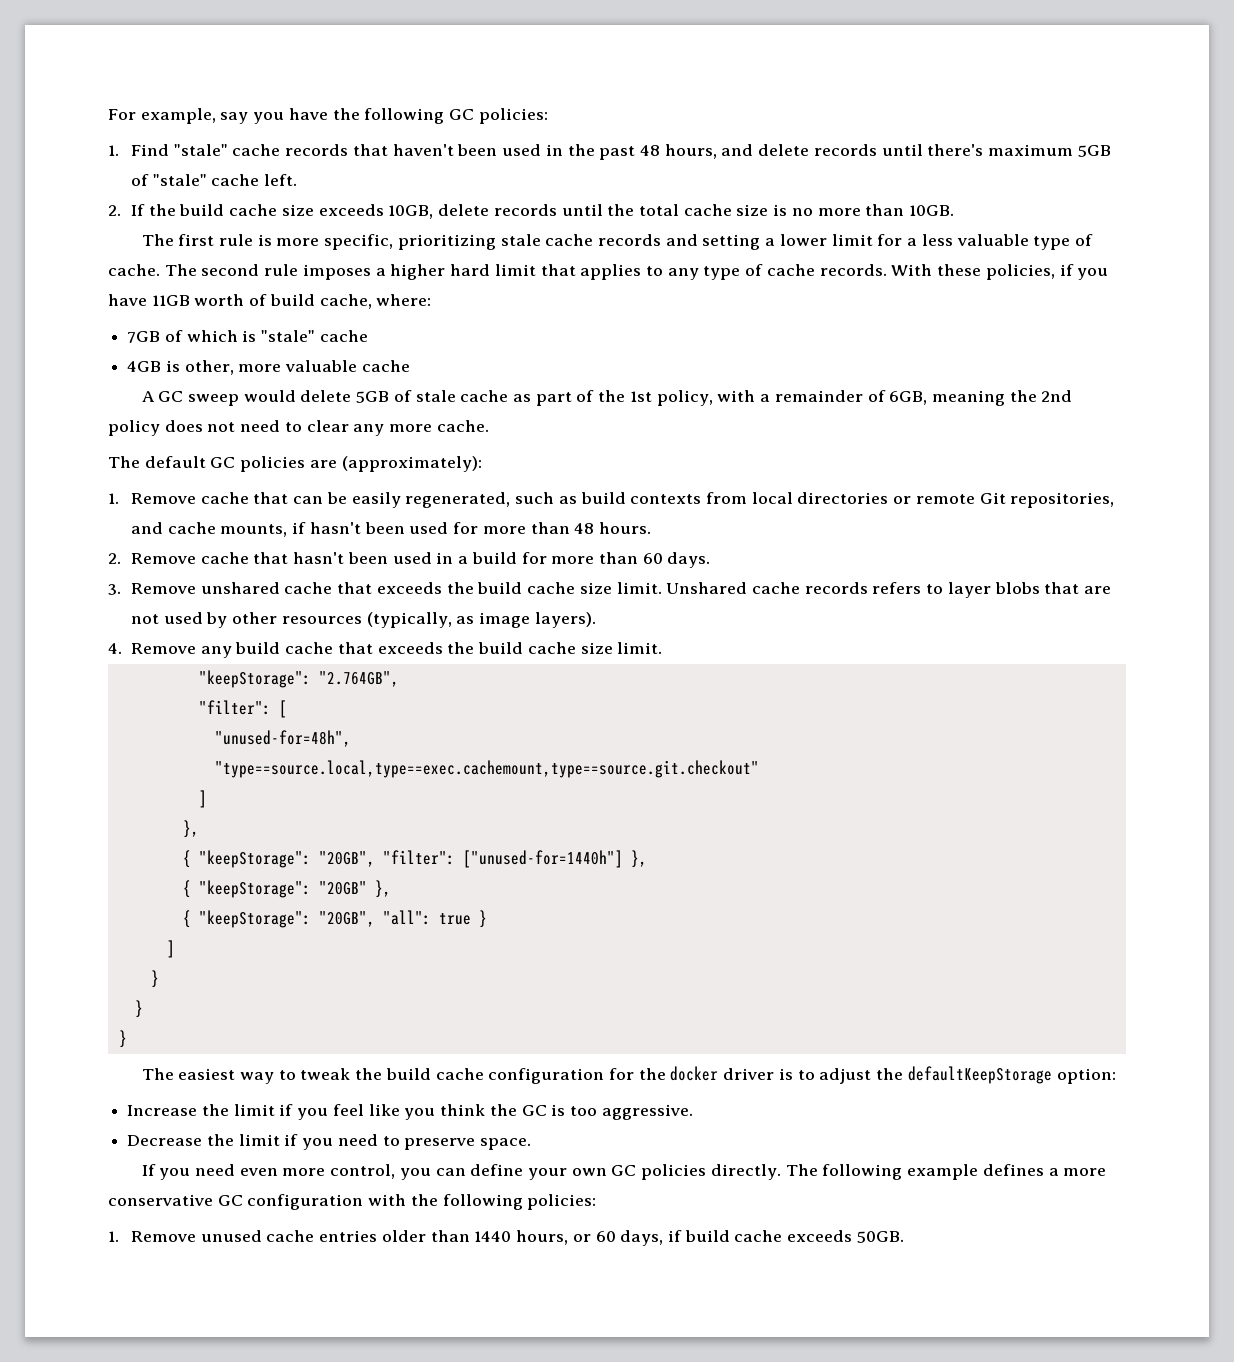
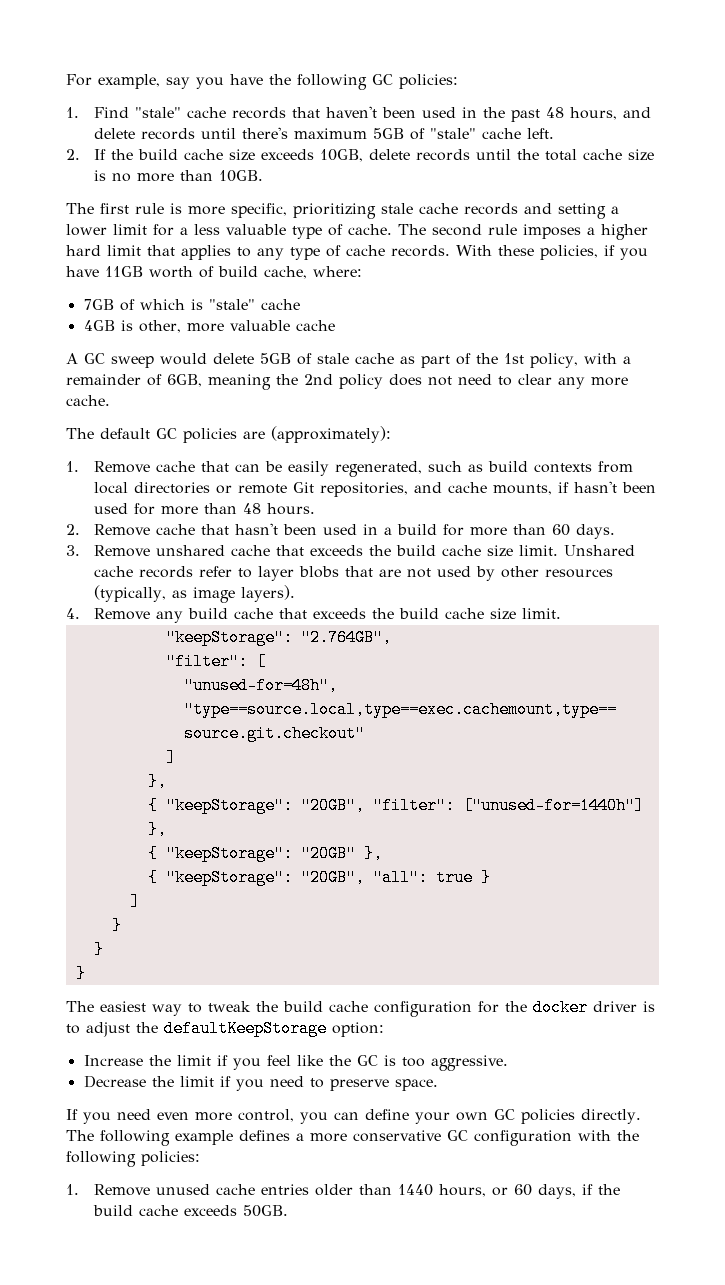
- Unshared cache records refers to layer blobs that are not used by other resources (typically, as image layers).
+ Unshared cache records refer to layer blobs that are not used by other resources (typically, as image layers).
- Increase the limit if you feel like you think the GC is too aggressive.
+ Increase the limit if you feel like the GC is too aggressive.
- 1. Remove unused cache entries older than 1440 hours, or 60 days, if build cache exceeds 50GB.
+ 1. Remove unused cache entries older than 1440 hours, or 60 days, if the build cache exceeds 50GB.

